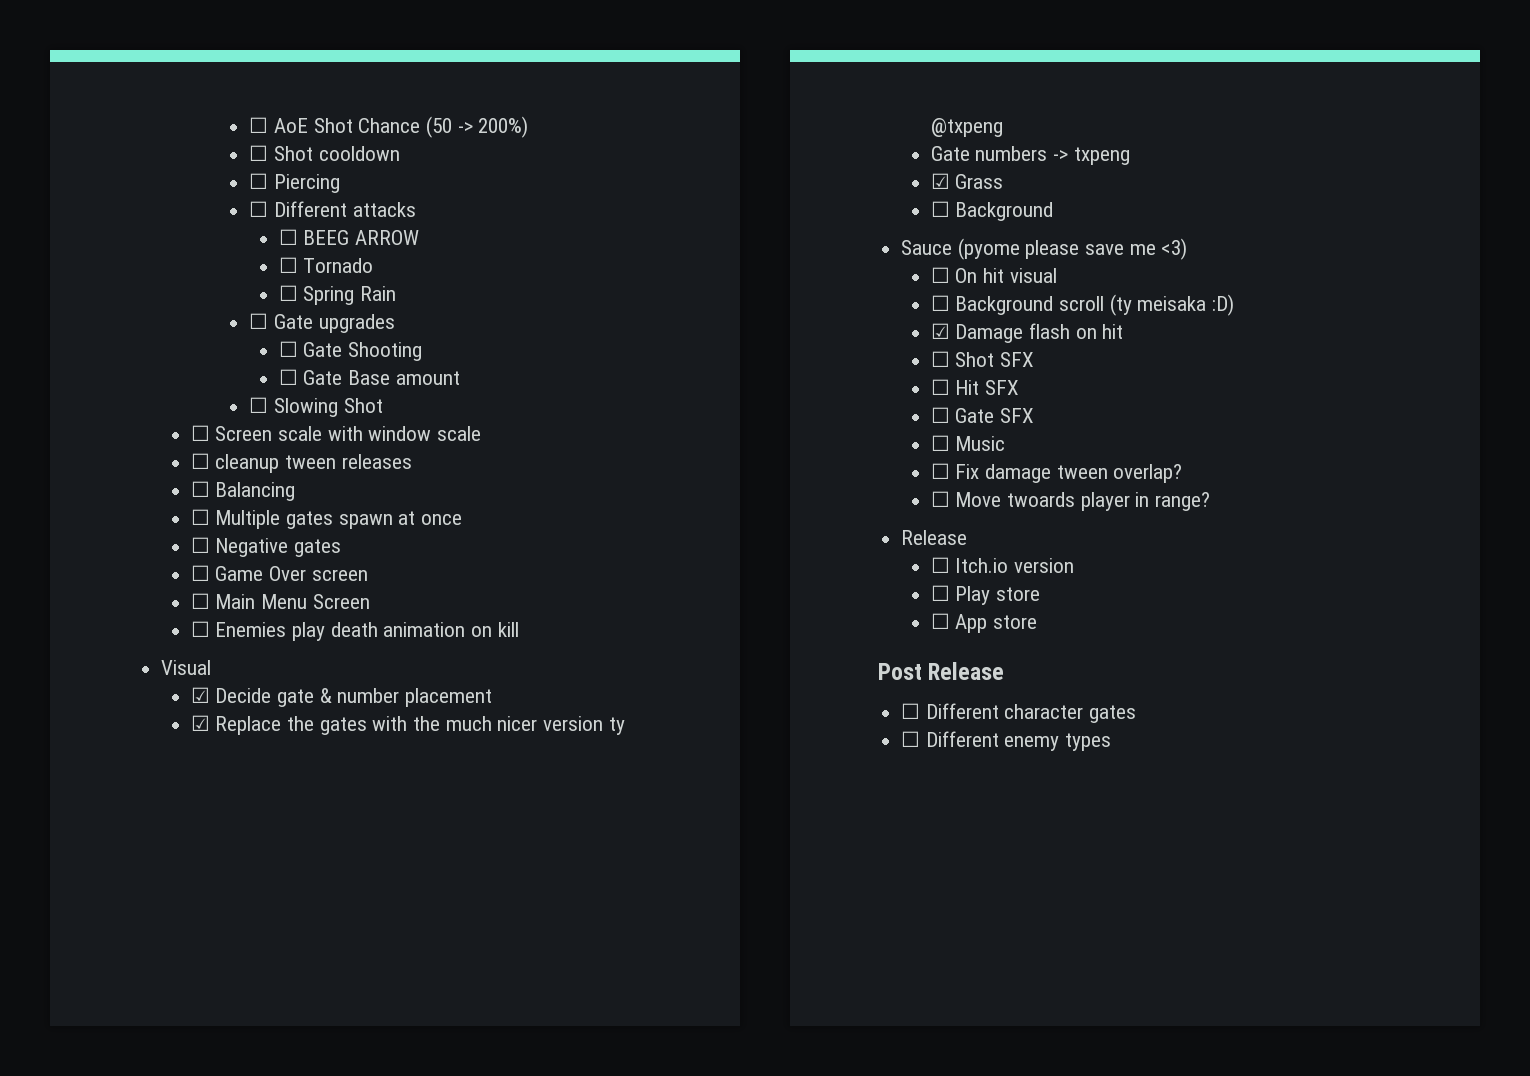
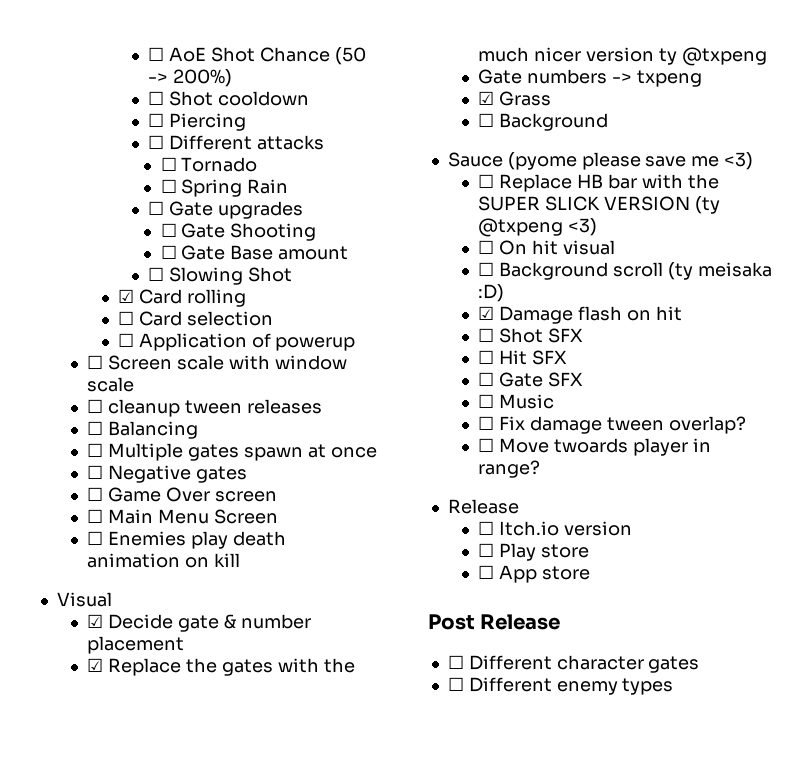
- ☐ BEEG ARROW
+ ☑ Card rolling
+ ☐ Card selection
+ ☐ Application of powerup
+ ☐ Replace HB bar with the SUPER SLICK VERSION (ty @txpeng <3)

